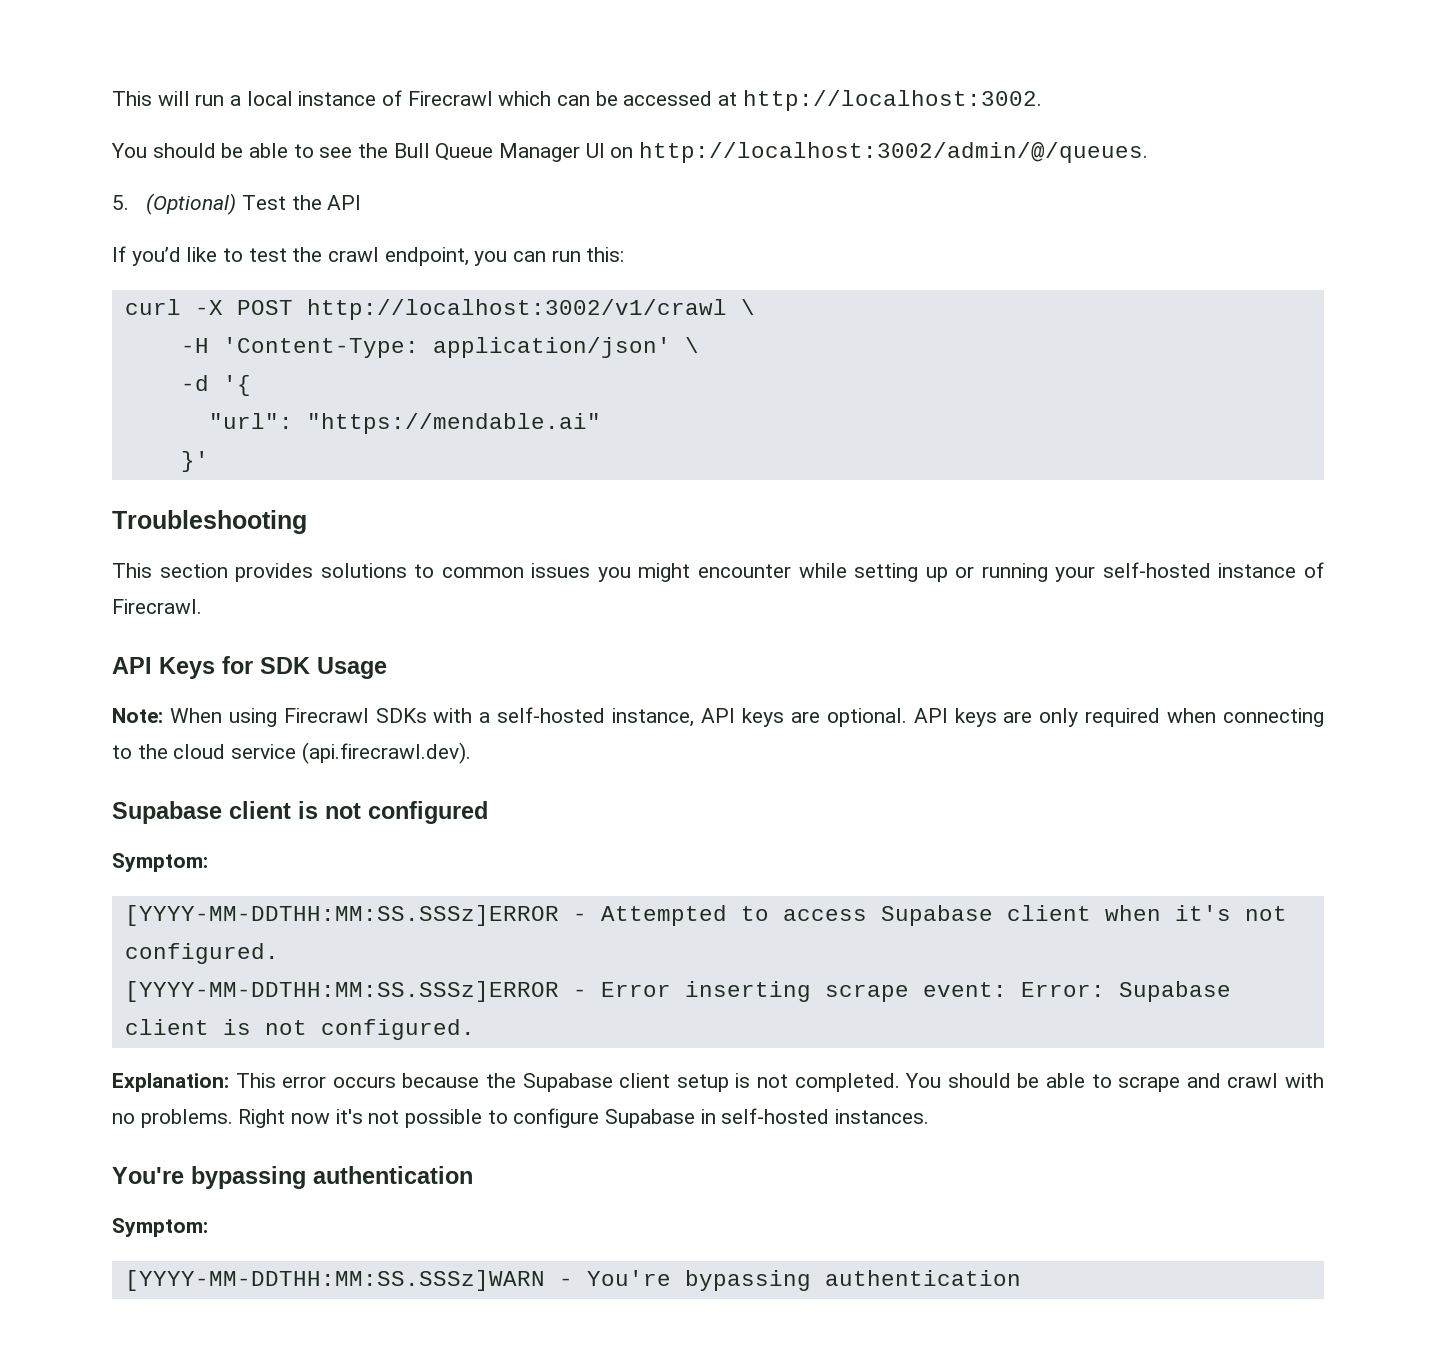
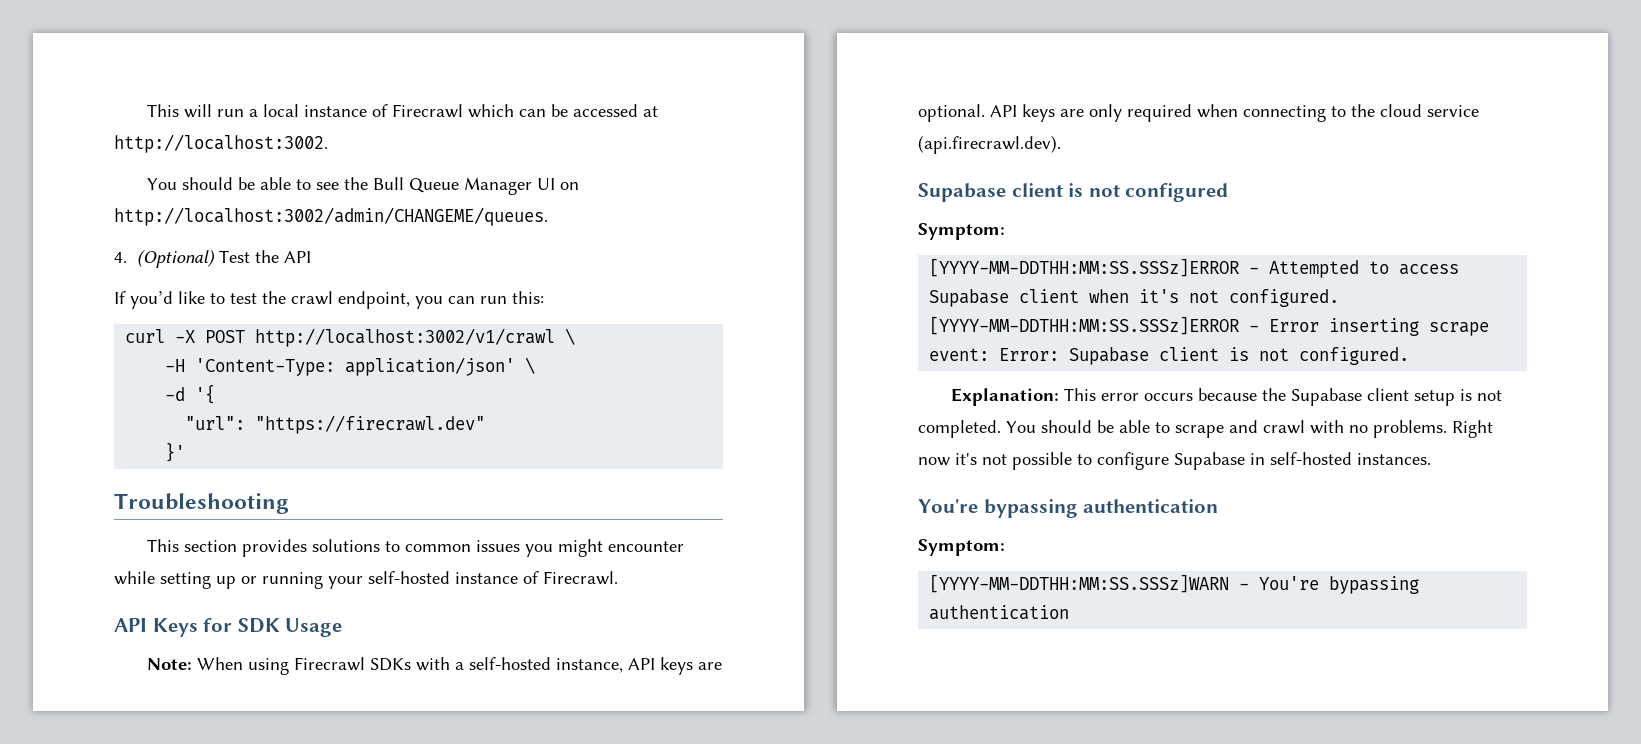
- You should be able to see the Bull Queue Manager UI on http://localhost:3002/admin/@/queues.
- 5. (Optional) Test the API
+ You should be able to see the Bull Queue Manager UI on http://localhost:3002/admin/CHANGEME/queues.
+ 4. (Optional) Test the API
- "url": "https://mendable.ai"
+ "url": "https://firecrawl.dev"

